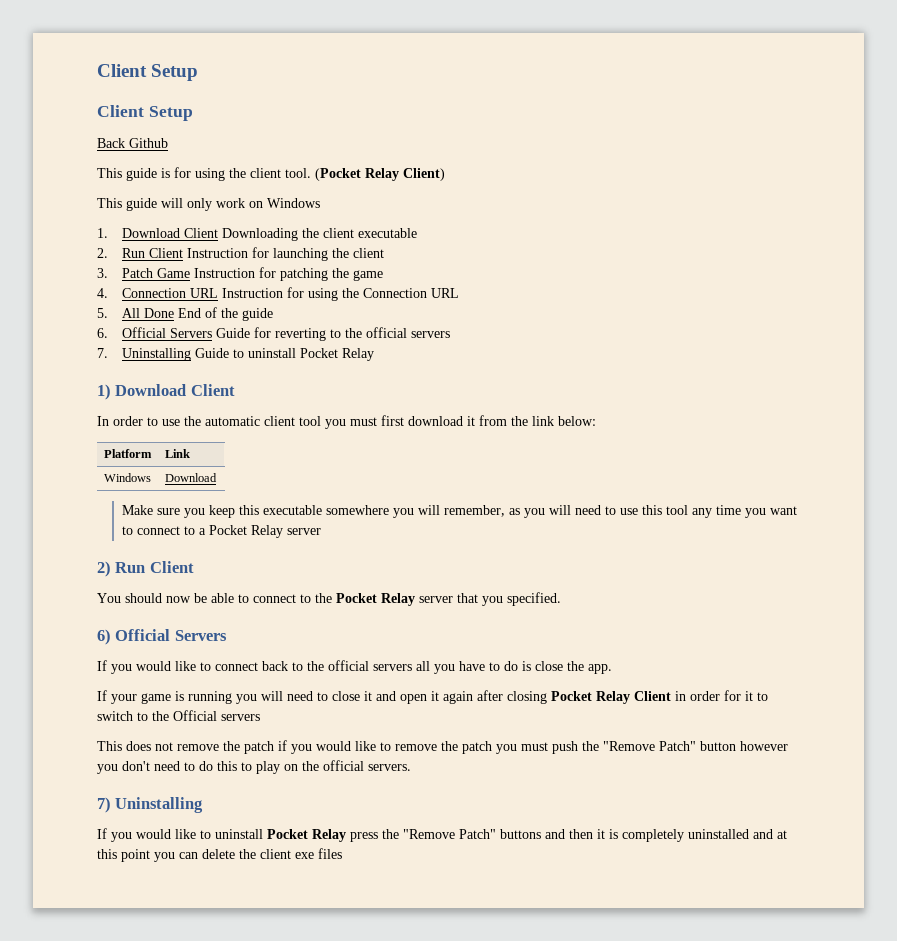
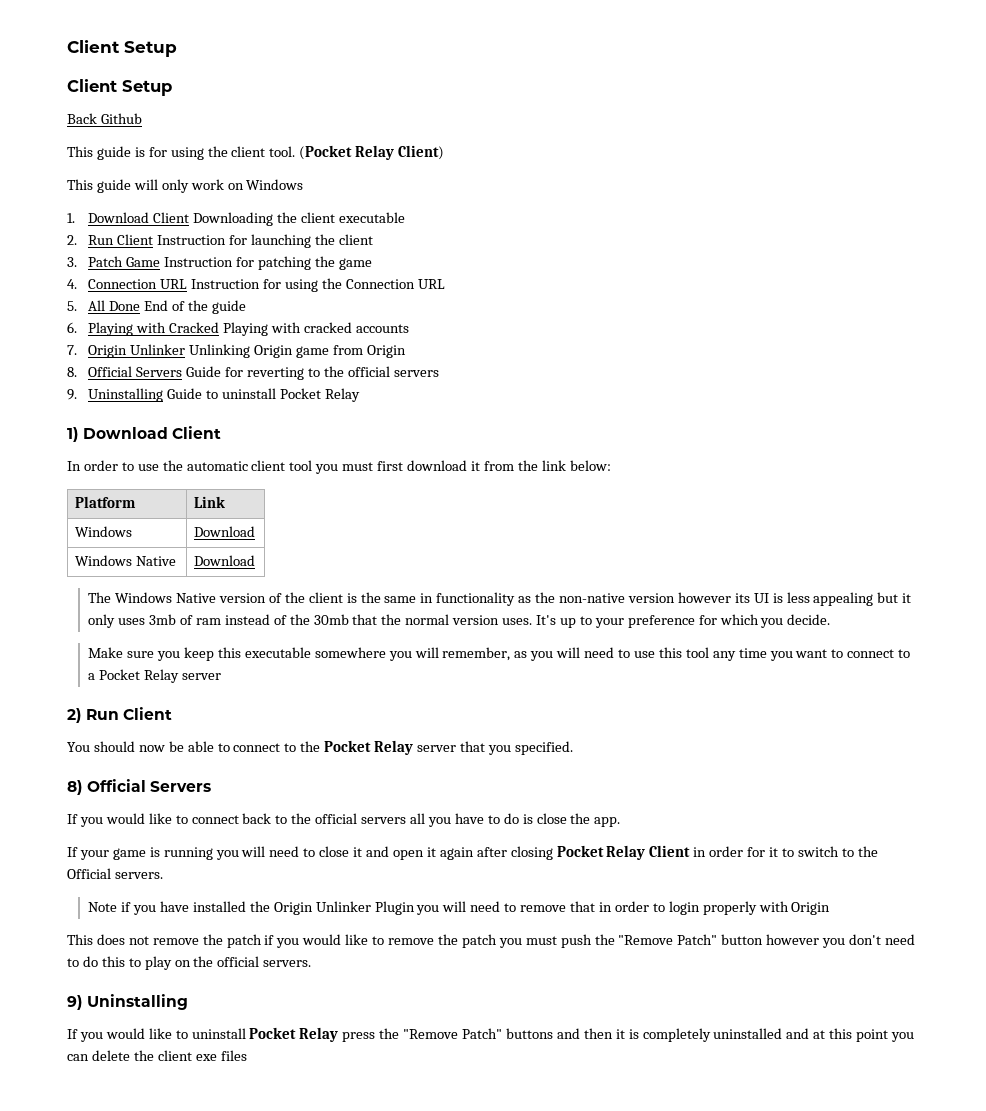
- 6. Official Servers Guide for reverting to the official servers
+ 6. Playing with Cracked Playing with cracked accounts
+ 7. Origin Unlinker Unlinking Origin game from Origin
+ 8. Official Servers Guide for reverting to the official servers
- 7. Uninstalling Guide to uninstall Pocket Relay
+ 9. Uninstalling Guide to uninstall Pocket Relay
+ Windows Native | Download
+ The Windows Native version of the client is the same in functionality as the non-native version however its UI is less appealing but it only uses 3mb of ram instead of the 30mb that the normal version uses. It's up to your preference for which you decide.
- 6) Official Servers
+ 8) Official Servers
- If your game is running you will need to close it and open it again after closing Pocket Relay Client in order for it to switch to the Official servers
+ If your game is running you will need to close it and open it again after closing Pocket Relay Client in order for it to switch to the Official servers.
+ Note if you have installed the Origin Unlinker Plugin you will need to remove that in order to login properly with Origin
- 7) Uninstalling
+ 9) Uninstalling

